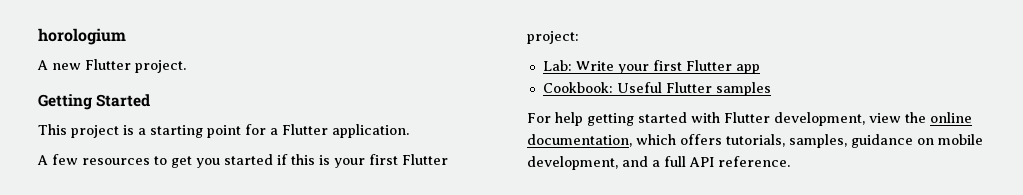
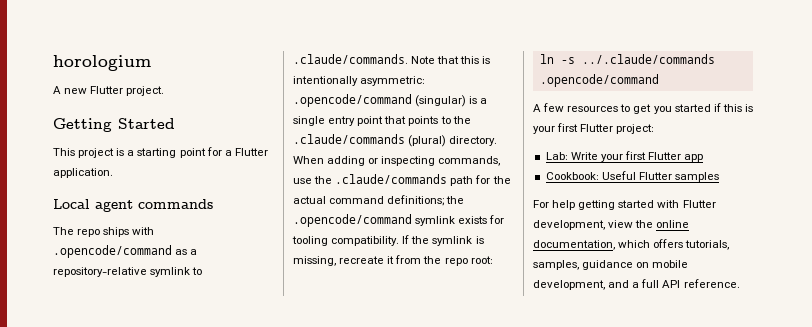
+ Local agent commands
+ The repo ships with .opencode/command as a repository-relative symlink to .claude/commands. Note that this is intentionally asymmetric: .opencode/command (singular) is a single entry point that points to the .claude/commands (plural) directory. When adding or inspecting commands, use the .claude/commands path for the actual command definitions; the .opencode/command symlink exists for tooling compatibility. If the symlink is missing, recreate it from the repo root:
+ ln -s ../.claude/commands .opencode/command

